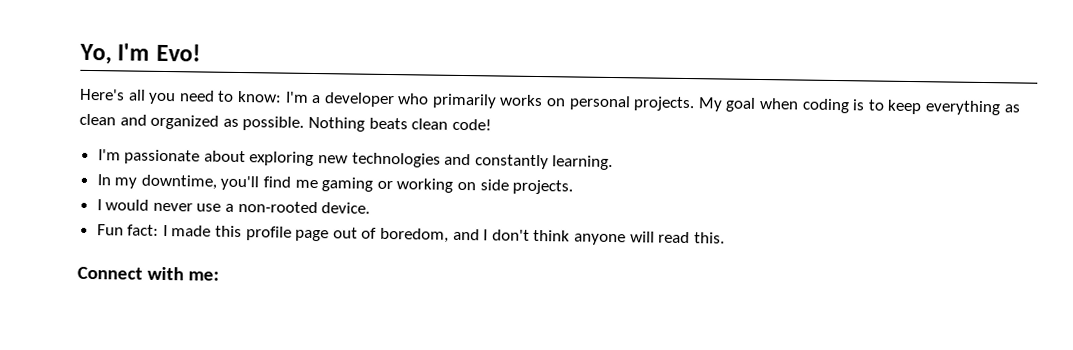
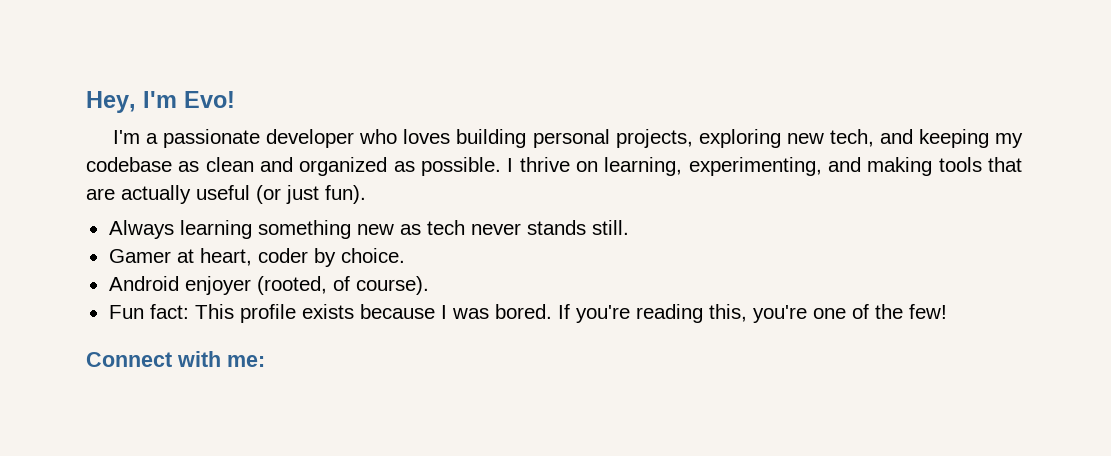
- Yo, I'm Evo!
+ Hey, I'm Evo!
- Here's all you need to know: I'm a developer who primarily works on personal projects. My goal when coding is to keep everything as clean and organized as possible.
+ I'm a passionate developer who loves building personal projects, exploring new tech, and keeping my codebase as clean and organized as possible.
- Nothing beats clean code!
- I'm passionate about exploring new technologies and constantly learning.
- In my downtime, you'll find me gaming or working on side projects.
- I would never use a non-rooted device.
- Fun fact: I made this profile page out of boredom, and I don't think anyone will read this.
+ I thrive on learning, experimenting, and making tools that are actually useful (or just fun).
+ Always learning something new as tech never stands still.
+ Gamer at heart, coder by choice.
+ Android enjoyer (rooted, of course).
+ Fun fact: This profile exists because I was bored. If you're reading this, you're one of the few!

